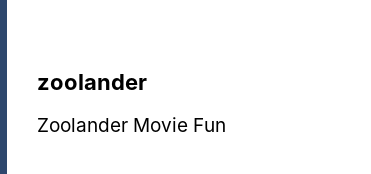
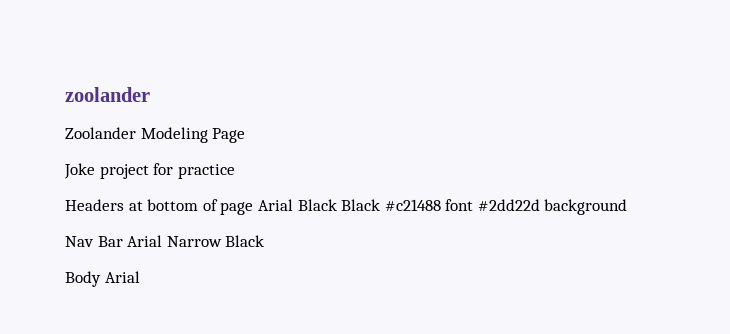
- Zoolander Movie Fun
+ Zoolander Modeling Page
+ Joke project for practice
+ Headers at bottom of page Arial Black Black #c21488 font #2dd22d background
+ Nav Bar Arial Narrow Black
+ Body Arial

